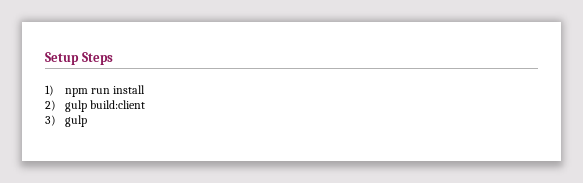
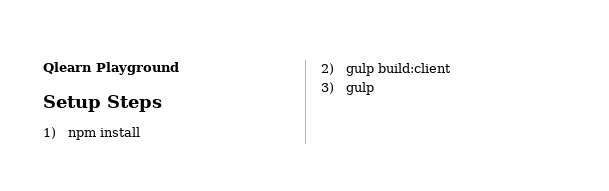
+ Qlearn Playground
- 1) npm run install
+ 1) npm install

